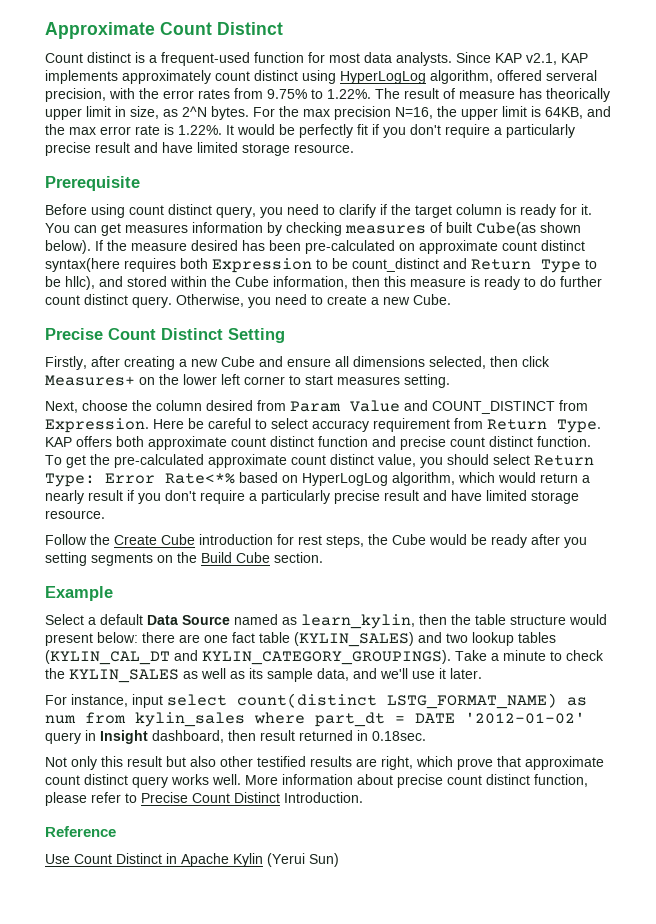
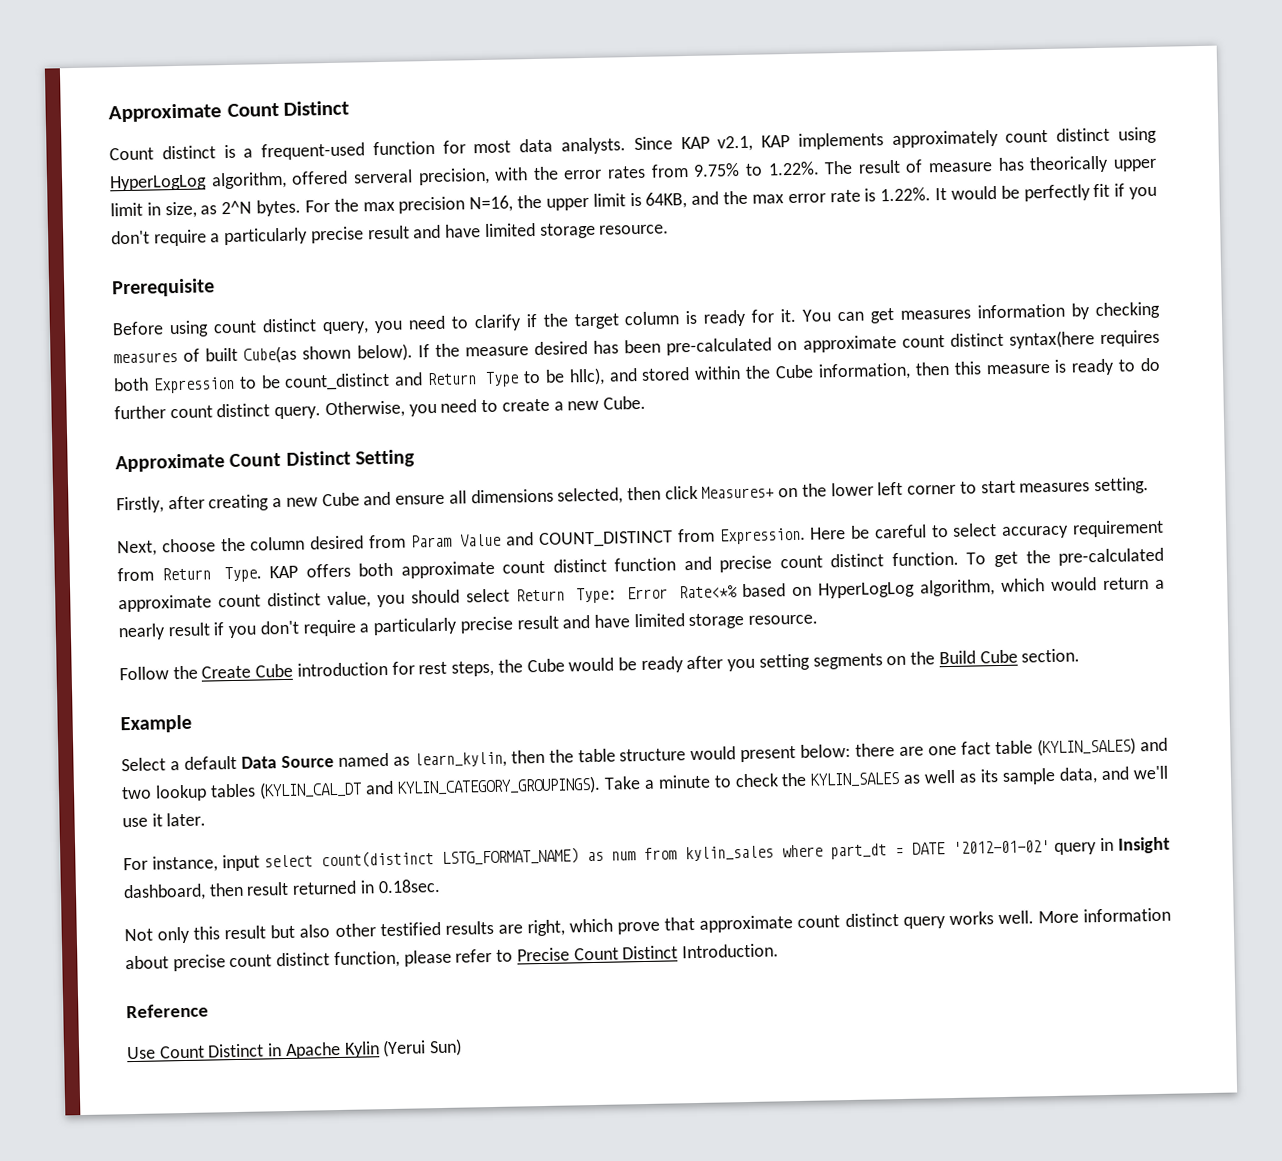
- Precise Count Distinct Setting
+ Approximate Count Distinct Setting

